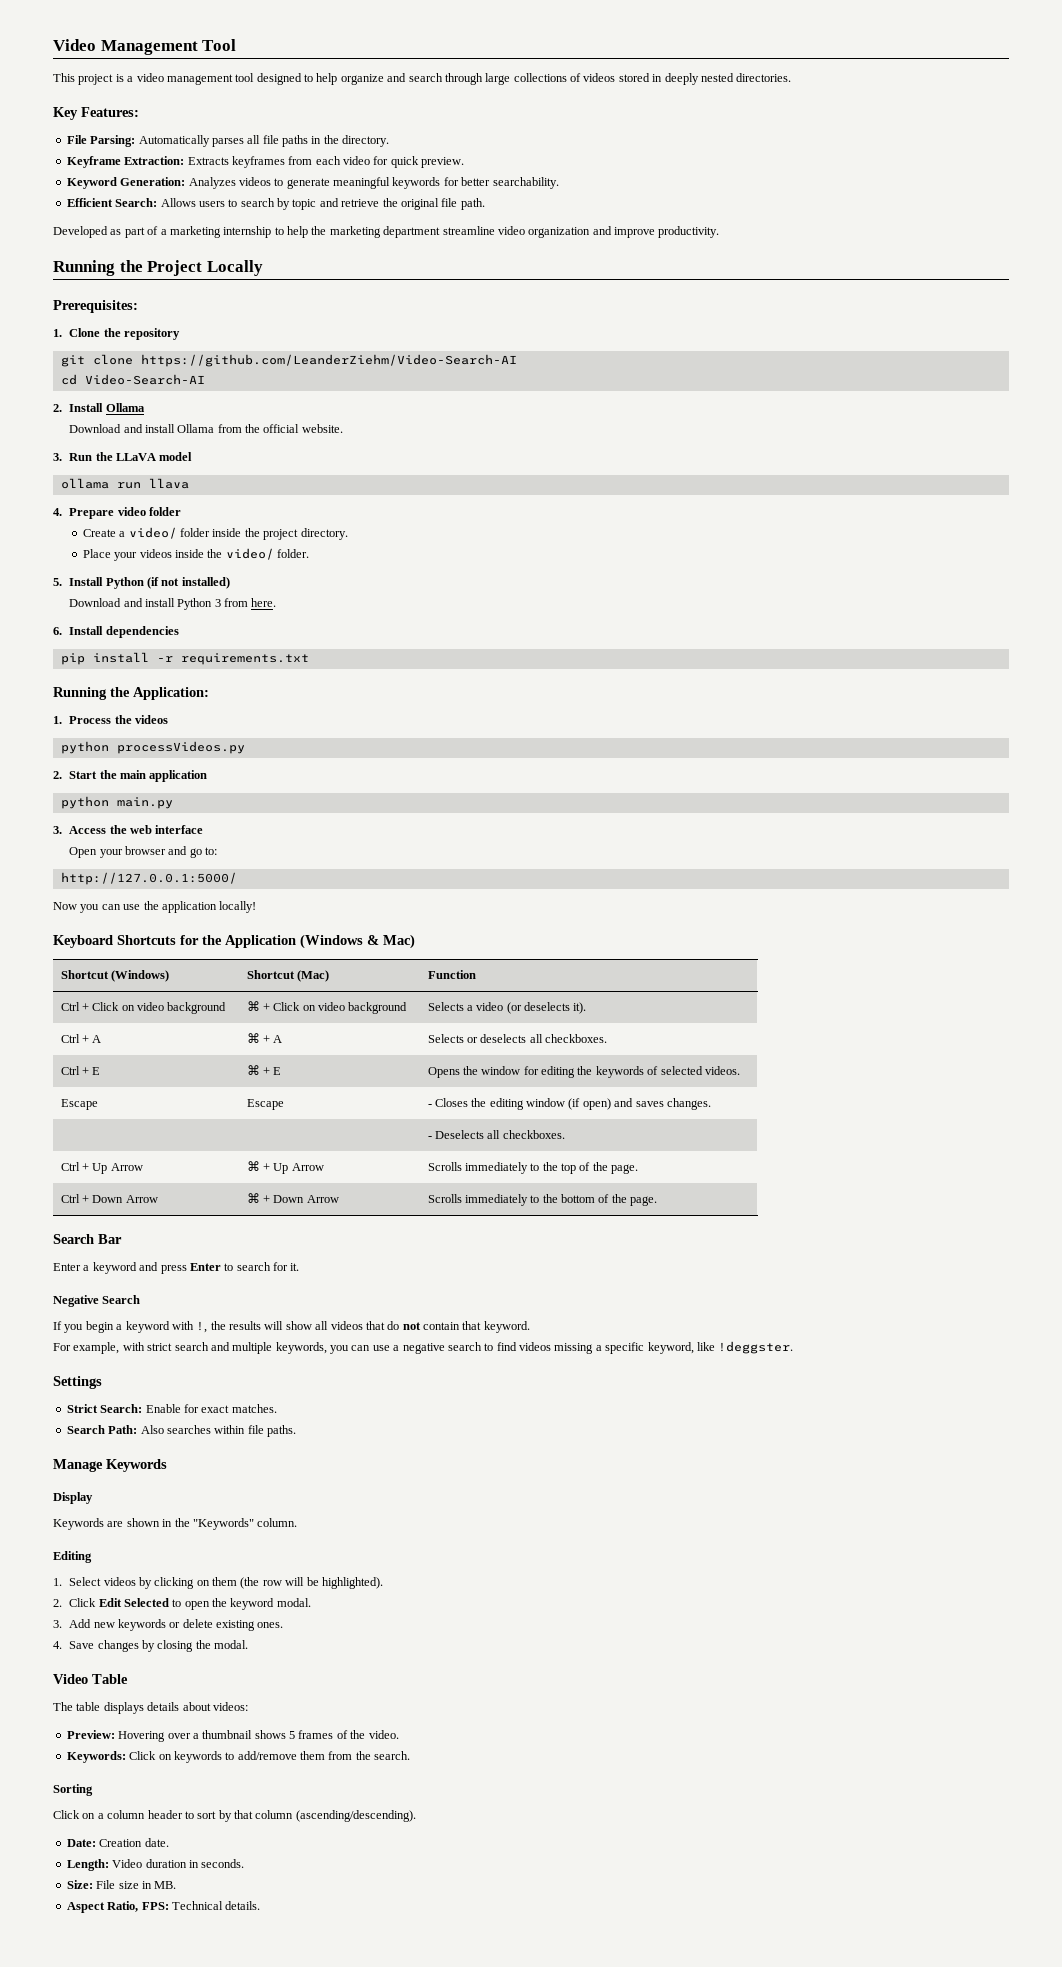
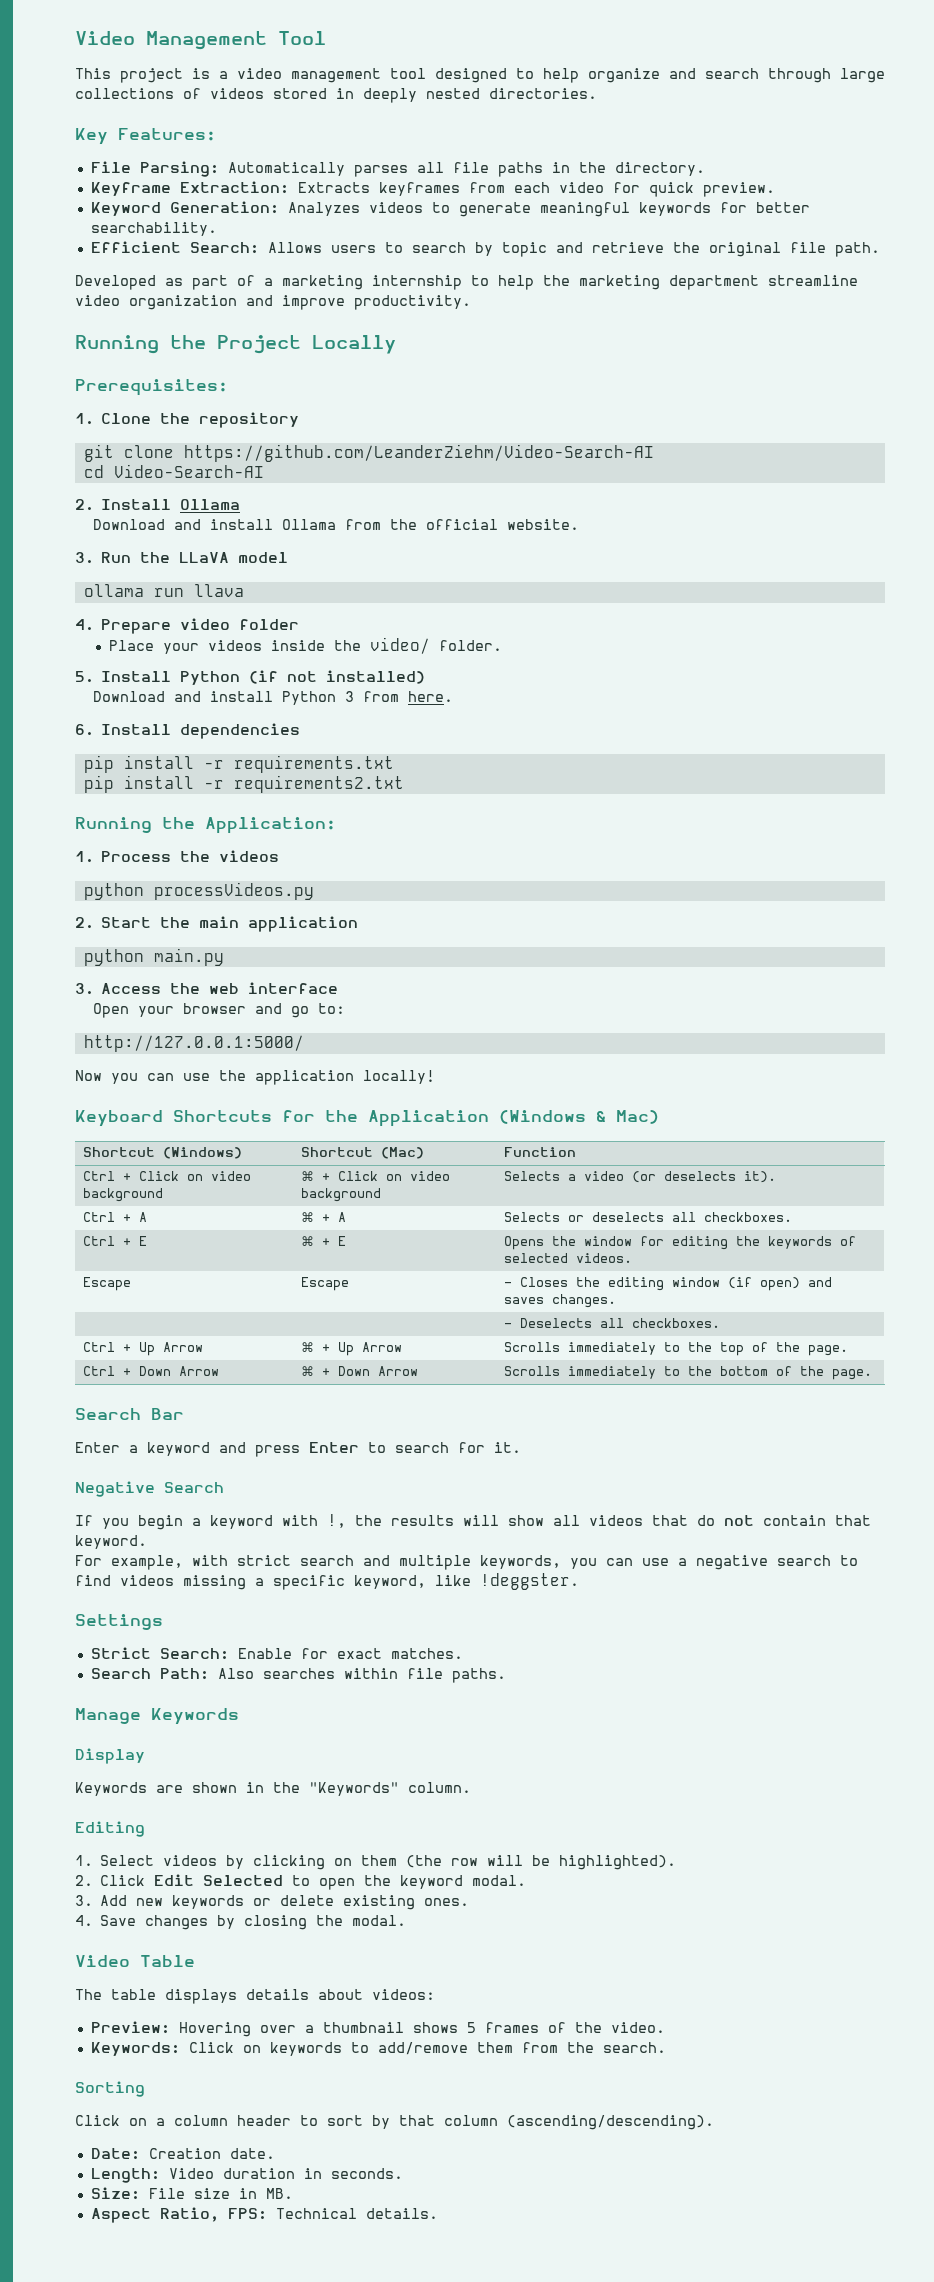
- Create a video/ folder inside the project directory.
+ pip install -r requirements2.txt

